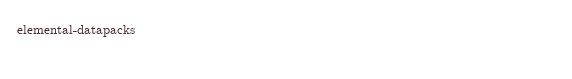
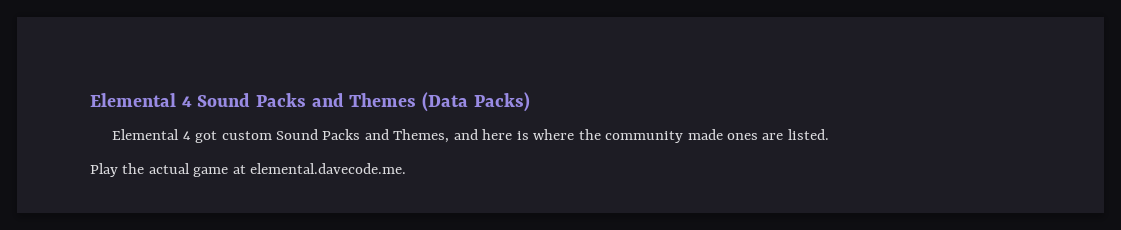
- elemental-datapacks
+ Elemental 4 Sound Packs and Themes (Data Packs)
+ Elemental 4 got custom Sound Packs and Themes, and here is where the community made ones are listed.
+ Play the actual game at elemental.davecode.me.

